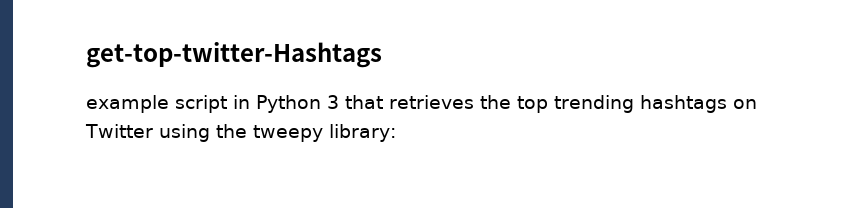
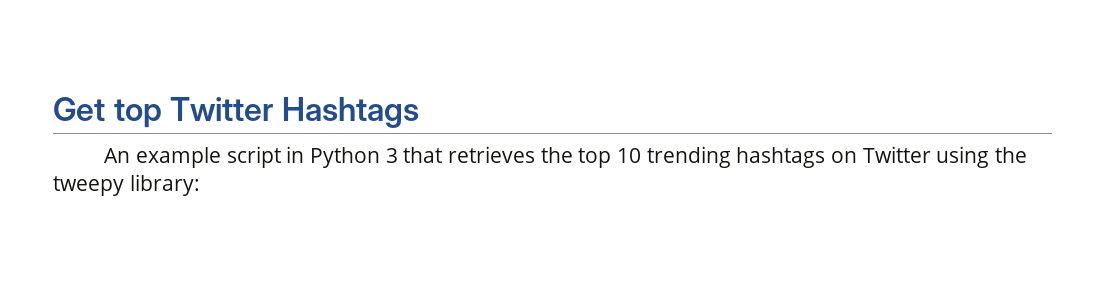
- get-top-twitter-Hashtags
- example script in Python 3 that retrieves the top trending hashtags on Twitter using the tweepy library:
+ Get top Twitter Hashtags
+ An example script in Python 3 that retrieves the top 10 trending hashtags on Twitter using the tweepy library:

